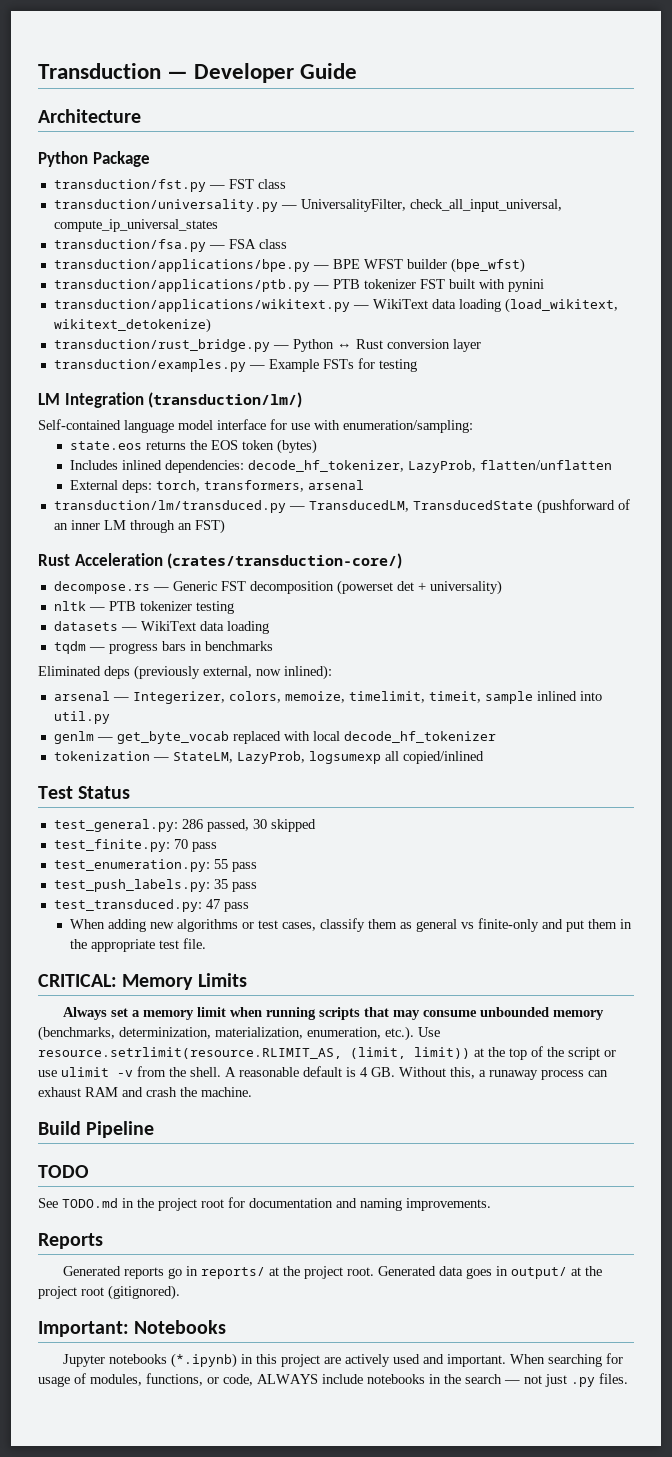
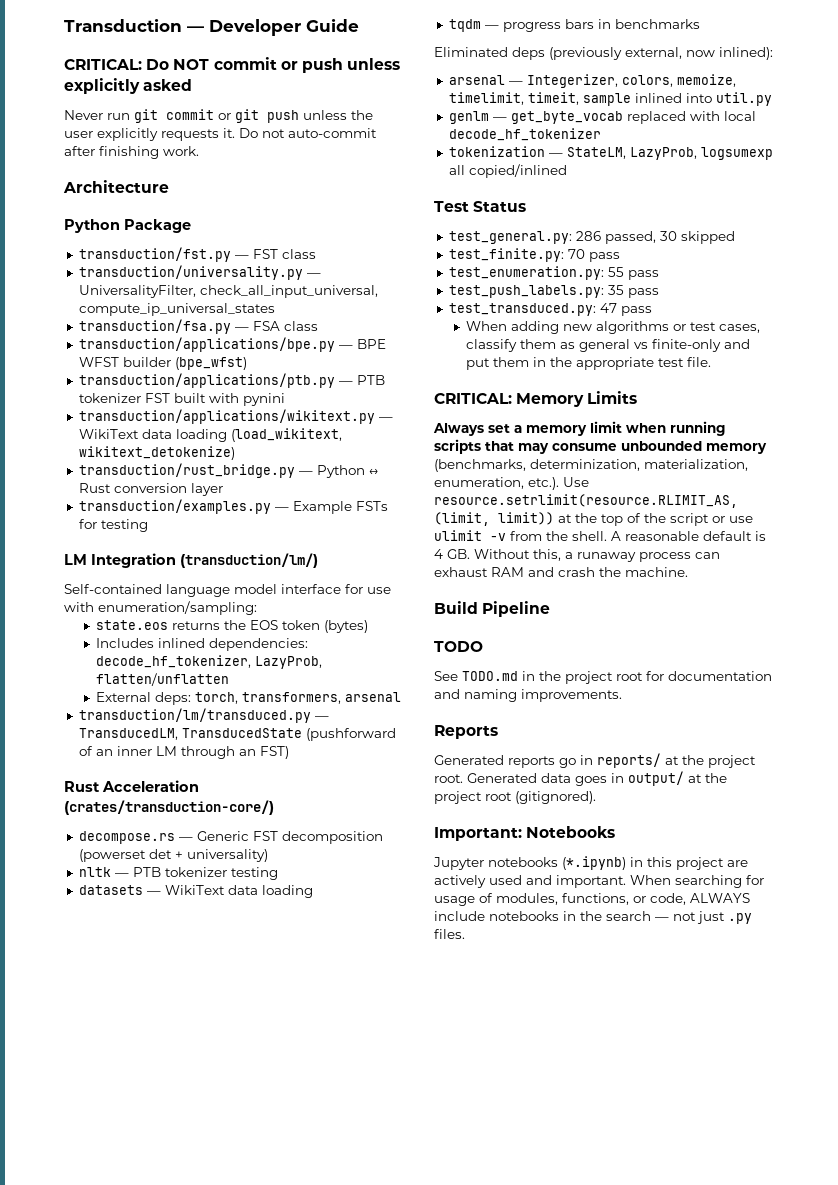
+ CRITICAL: Do NOT commit or push unless explicitly asked
+ Never run git commit or git push unless the user explicitly requests it. Do not auto-commit after finishing work.

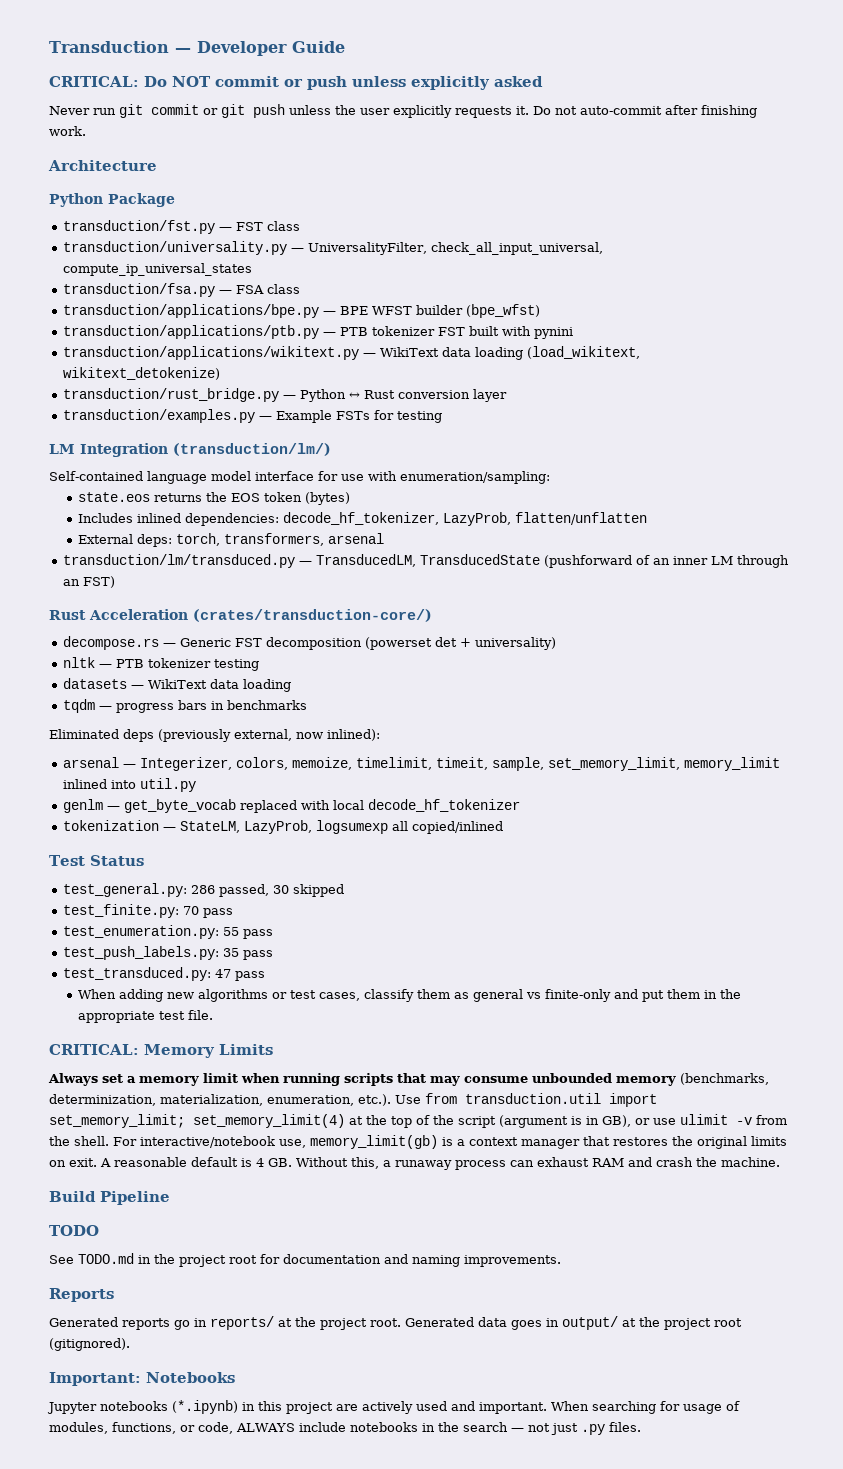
- arsenal — Integerizer, colors, memoize, timelimit, timeit, sample inlined into util.py
+ arsenal — Integerizer, colors, memoize, timelimit, timeit, sample, set_memory_limit, memory_limit inlined into util.py
- Always set a memory limit when running scripts that may consume unbounded memory (benchmarks, determinization, materialization, enumeration, etc.). Use resource.setrlimit(resource.RLIMIT_AS, (limit, limit)) at the top of the script or use ulimit -v from the shell.
+ Always set a memory limit when running scripts that may consume unbounded memory (benchmarks, determinization, materialization, enumeration, etc.). Use from transduction.util import set_memory_limit; set_memory_limit(4) at the top of the script (argument is in GB), or use ulimit -v from the shell.
+ For interactive/notebook use, memory_limit(gb) is a context manager that restores the original limits on exit.

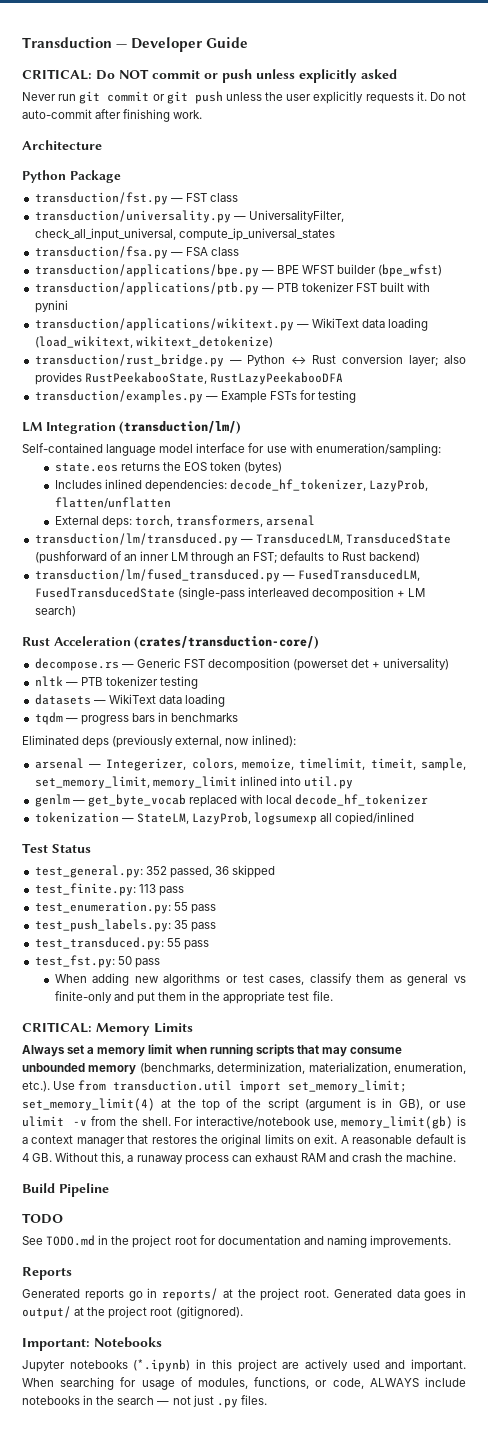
- transduction/rust_bridge.py — Python ↔ Rust conversion layer
+ transduction/rust_bridge.py — Python ↔ Rust conversion layer; also provides RustPeekabooState, RustLazyPeekabooDFA
- transduction/lm/transduced.py — TransducedLM, TransducedState (pushforward of an inner LM through an FST)
+ transduction/lm/transduced.py — TransducedLM, TransducedState (pushforward of an inner LM through an FST; defaults to Rust backend)
+ transduction/lm/fused_transduced.py — FusedTransducedLM, FusedTransducedState (single-pass interleaved decomposition + LM search)
- test_general.py: 286 passed, 30 skipped
+ test_general.py: 352 passed, 36 skipped
- test_finite.py: 70 pass
+ test_finite.py: 113 pass
- test_transduced.py: 47 pass
+ test_transduced.py: 55 pass
+ test_fst.py: 50 pass

